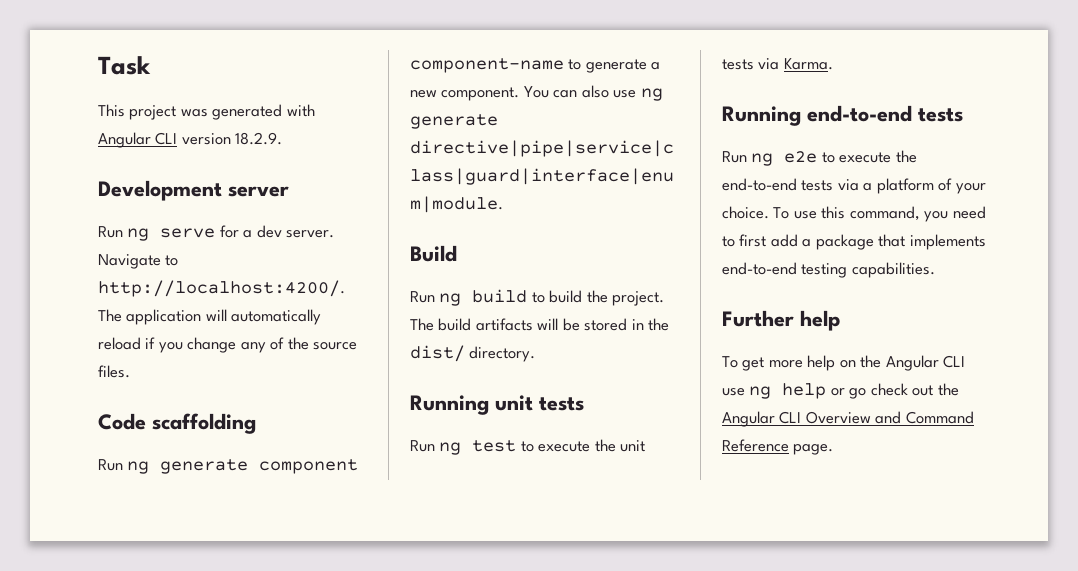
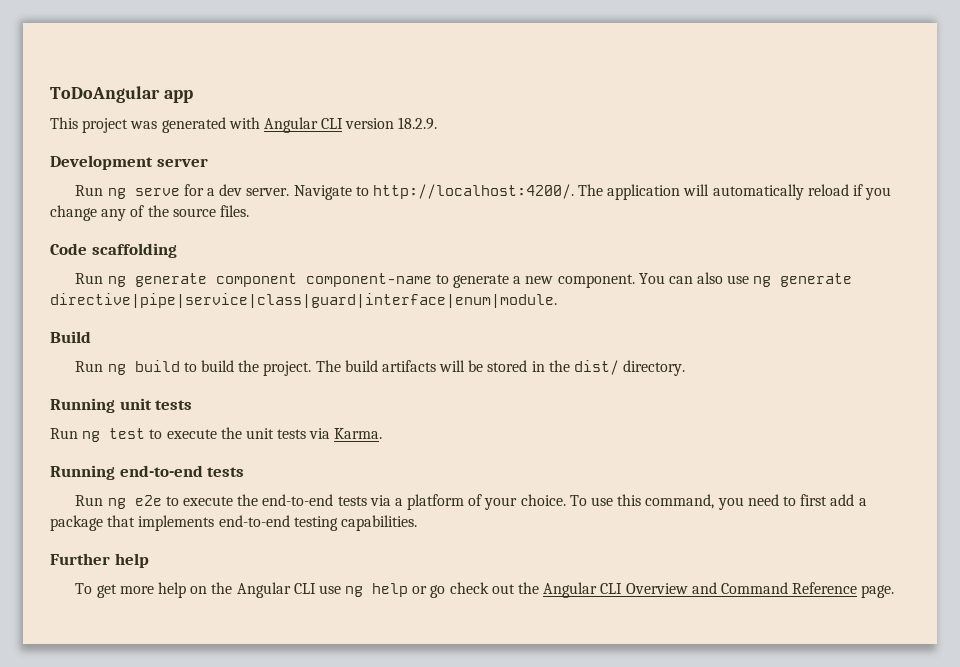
- Task
+ ToDoAngular app

